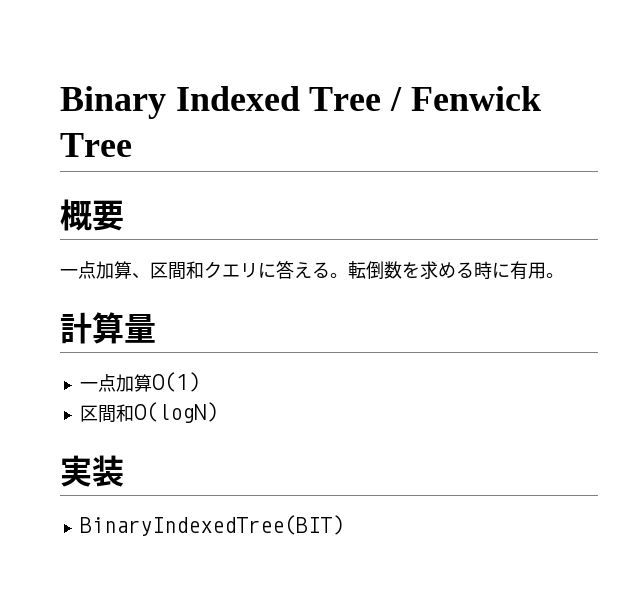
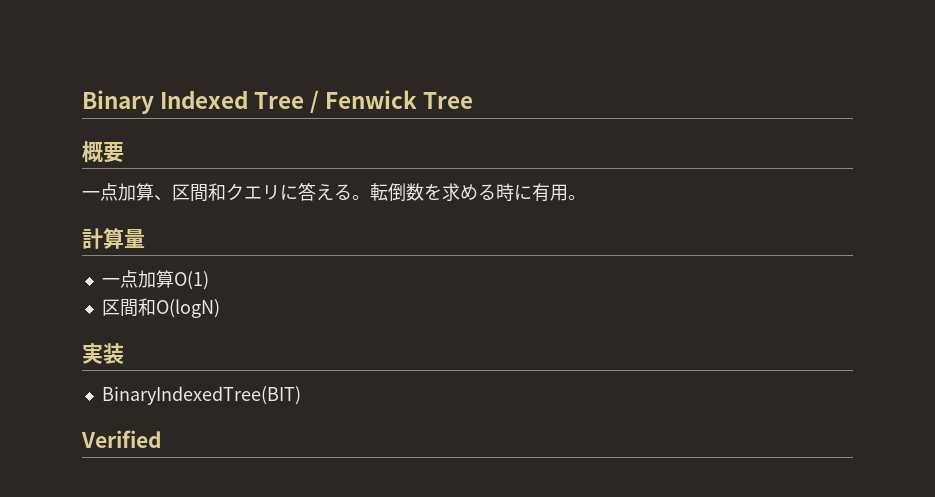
+ Verified

